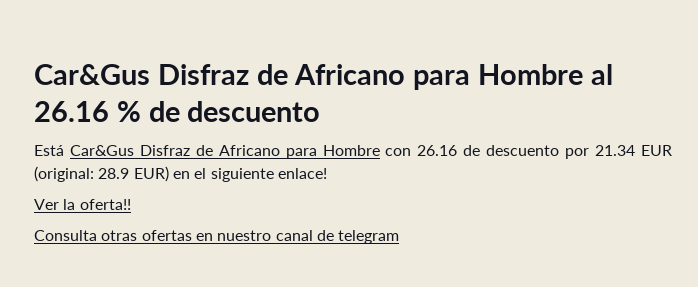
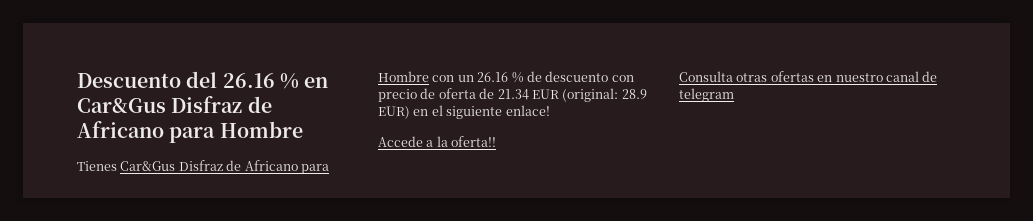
- Car&Gus Disfraz de Africano para Hombre al 26.16 % de descuento
- Está Car&Gus Disfraz de Africano para Hombre con 26.16 de descuento por 21.34 EUR (original: 28.9 EUR) en el siguiente enlace!
+ Descuento del 26.16 % en Car&Gus Disfraz de Africano para Hombre
+ Tienes Car&Gus Disfraz de Africano para Hombre con un 26.16 % de descuento con precio de oferta de 21.34 EUR (original: 28.9 EUR) en el siguiente enlace!
- Ver la oferta!!
+ Accede a la oferta!!

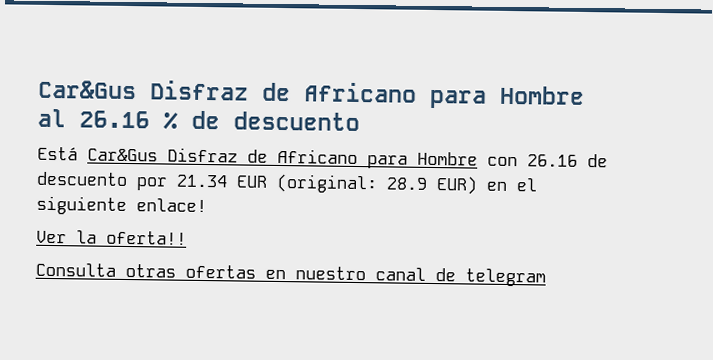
- Descuento del 26.16 % en Car&Gus Disfraz de Africano para Hombre
- Tienes Car&Gus Disfraz de Africano para Hombre con un 26.16 % de descuento con precio de oferta de 21.34 EUR (original: 28.9 EUR) en el siguiente enlace!
+ Car&Gus Disfraz de Africano para Hombre al 26.16 % de descuento
+ Está Car&Gus Disfraz de Africano para Hombre con 26.16 de descuento por 21.34 EUR (original: 28.9 EUR) en el siguiente enlace!
- Accede a la oferta!!
+ Ver la oferta!!

